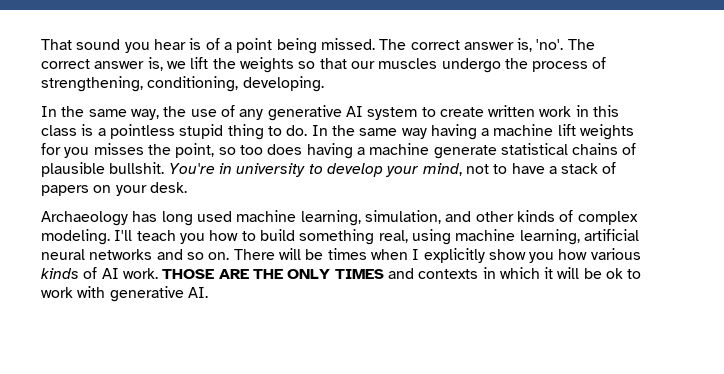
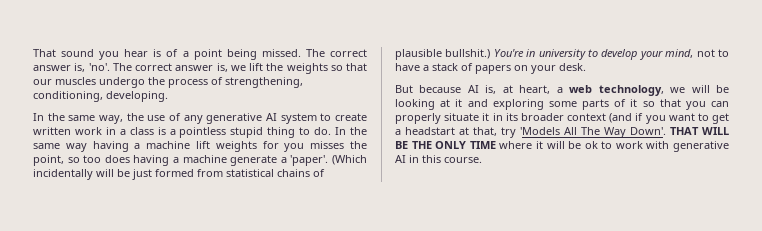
- In the same way, the use of any generative AI system to create written work in this class is a pointless stupid thing to do.
+ In the same way, the use of any generative AI system to create written work in a class is a pointless stupid thing to do.
- In the same way having a machine lift weights for you misses the point, so too does having a machine generate statistical chains of plausible bullshit.
+ In the same way having a machine lift weights for you misses the point, so too does having a machine generate a 'paper'. (Which incidentally will be just formed from statistical chains of plausible bullshit.)
- Archaeology has long used machine learning, simulation, and other kinds of complex modeling. I'll teach you how to build something real, using machine learning, artificial neural networks and so on. There will be times when I explicitly show you how various kinds of AI work. THOSE ARE THE ONLY TIMES and contexts in which it will be ok to work with generative AI.
+ But because AI is, at heart, a web technology, we will be looking at it and exploring some parts of it so that you can properly situate it in its broader context (and if you want to get a headstart at that, try 'Models All The Way Down'. THAT WILL BE THE ONLY TIME where it will be ok to work with generative AI in this course.

